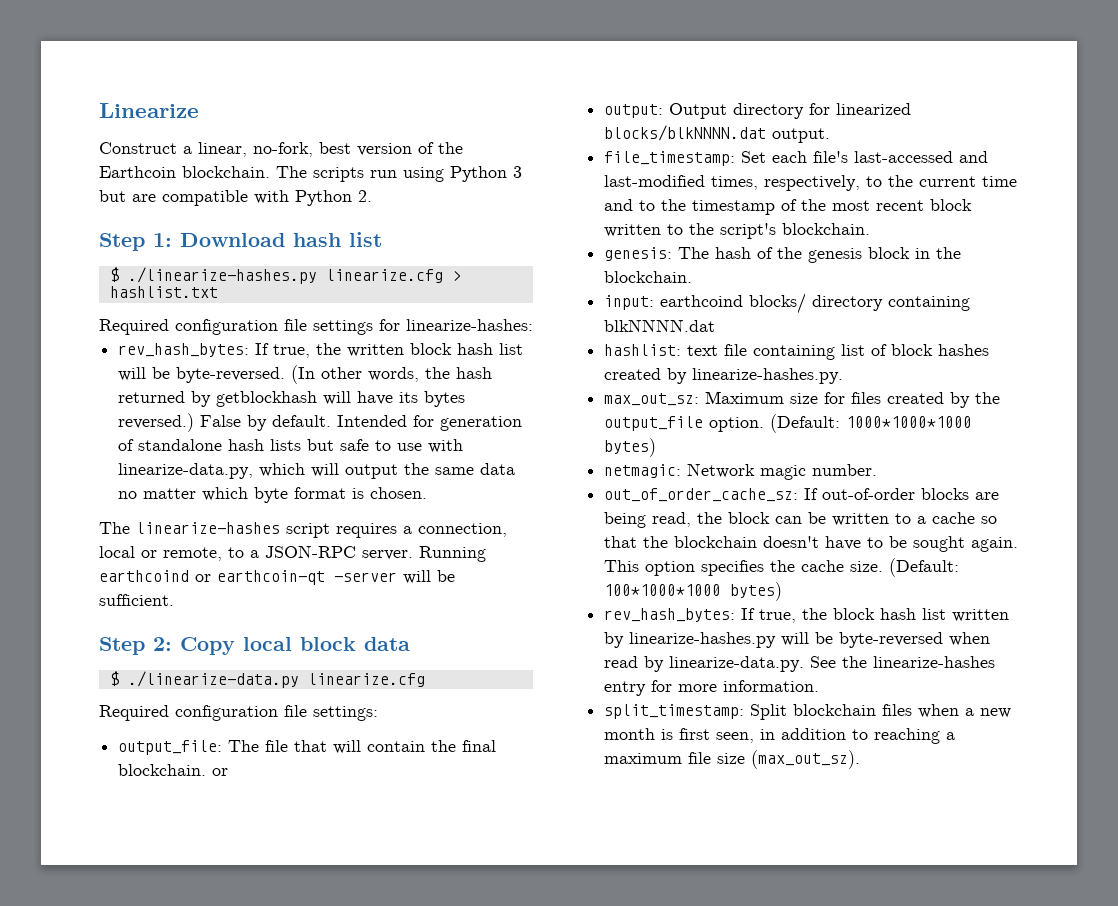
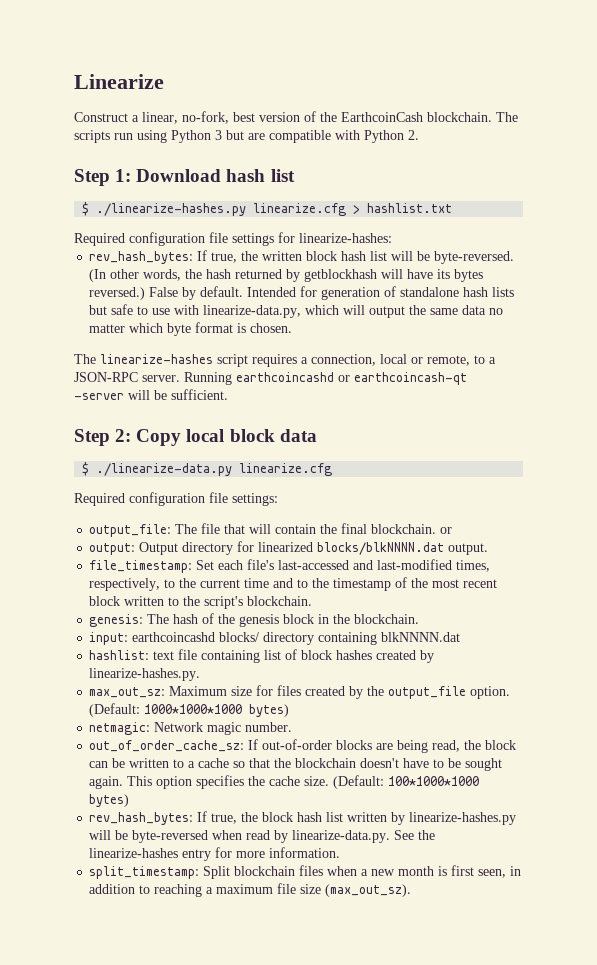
- Construct a linear, no-fork, best version of the Earthcoin blockchain.
+ Construct a linear, no-fork, best version of the EarthcoinCash blockchain.
- Running earthcoind or earthcoin-qt -server will be sufficient.
+ Running earthcoincashd or earthcoincash-qt -server will be sufficient.
- input: earthcoind blocks/ directory containing blkNNNN.dat
+ input: earthcoincashd blocks/ directory containing blkNNNN.dat

